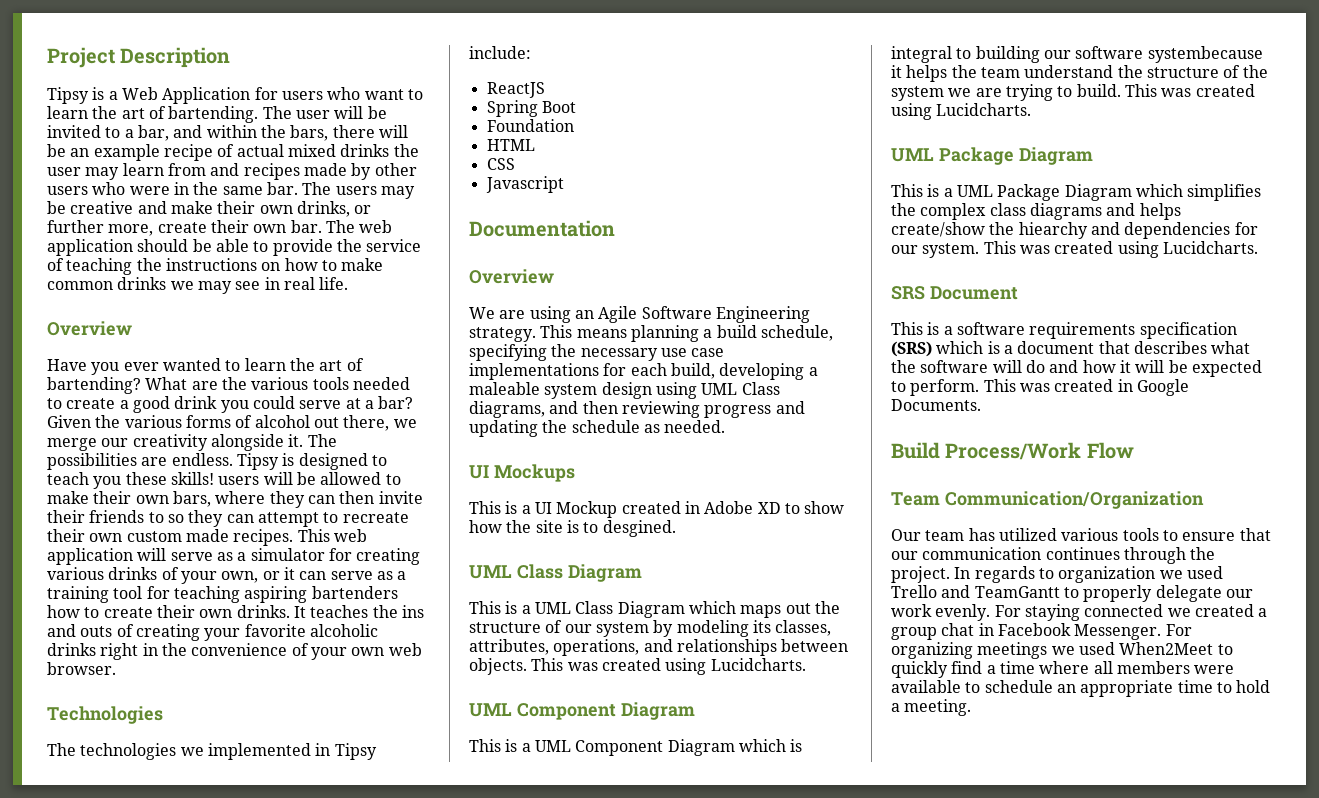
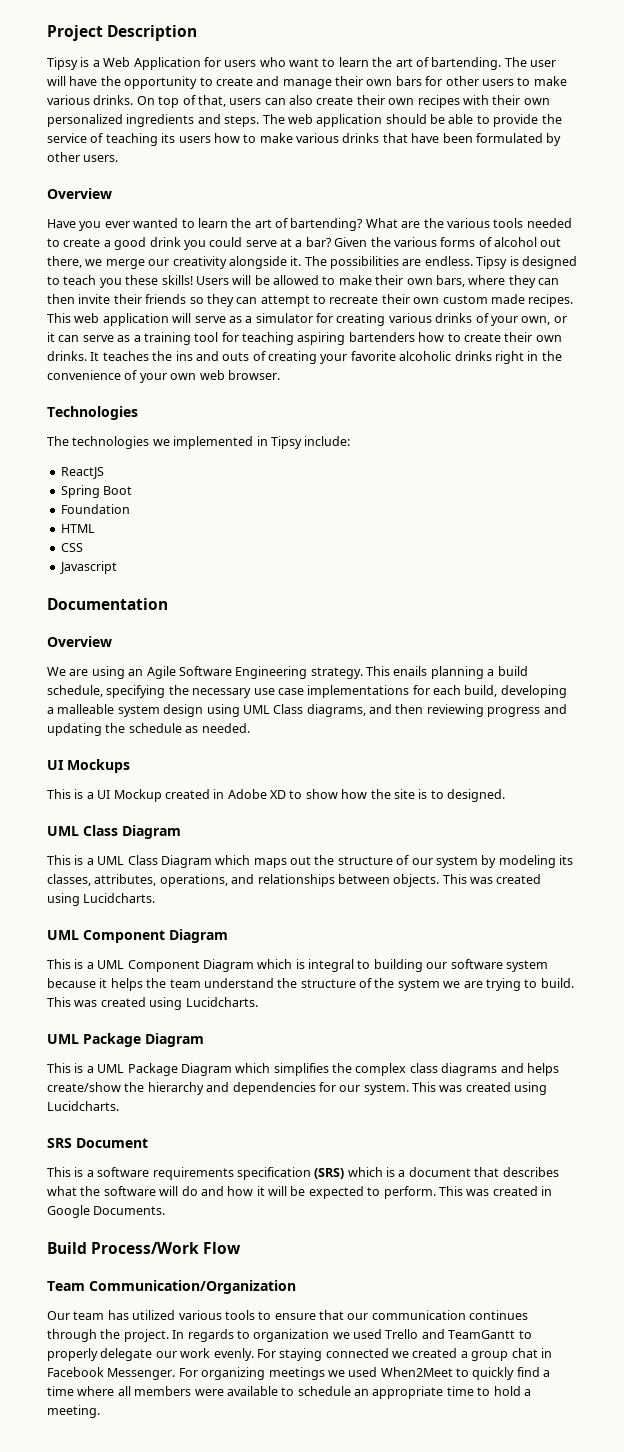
- The user will be invited to a bar, and within the bars, there will be an example recipe of actual mixed drinks the user may learn from and recipes made by other users who were in the same bar. The users may be creative and make their own drinks, or further more, create their own bar.
+ The user will have the opportunity to create and manage their own bars for other users to make various drinks. On top of that, users can also create their own recipes with their own personalized ingredients and steps.
- The web application should be able to provide the service of teaching the instructions on how to make common drinks we may see in real life.
+ The web application should be able to provide the service of teaching its users how to make various drinks that have been formulated by other users.
- Tipsy is designed to teach you these skills! users will be allowed to make their own bars, where they can then invite their friends to so they can attempt to recreate their own custom made recipes.
+ Tipsy is designed to teach you these skills! Users will be allowed to make their own bars, where they can then invite their friends so they can attempt to recreate their own custom made recipes.
- This means planning a build schedule, specifying the necessary use case implementations for each build, developing a maleable system design using UML Class diagrams, and then reviewing progress and updating the schedule as needed.
+ This enails planning a build schedule, specifying the necessary use case implementations for each build, developing a malleable system design using UML Class diagrams, and then reviewing progress and updating the schedule as needed.
- This is a UI Mockup created in Adobe XD to show how the site is to desgined.
+ This is a UI Mockup created in Adobe XD to show how the site is to designed.
- This is a UML Component Diagram which is integral to building our software systembecause it helps the team understand the structure of the system we are trying to build.
+ This is a UML Component Diagram which is integral to building our software system because it helps the team understand the structure of the system we are trying to build.
- This is a UML Package Diagram which simplifies the complex class diagrams and helps create/show the hiearchy and dependencies for our system.
+ This is a UML Package Diagram which simplifies the complex class diagrams and helps create/show the hierarchy and dependencies for our system.

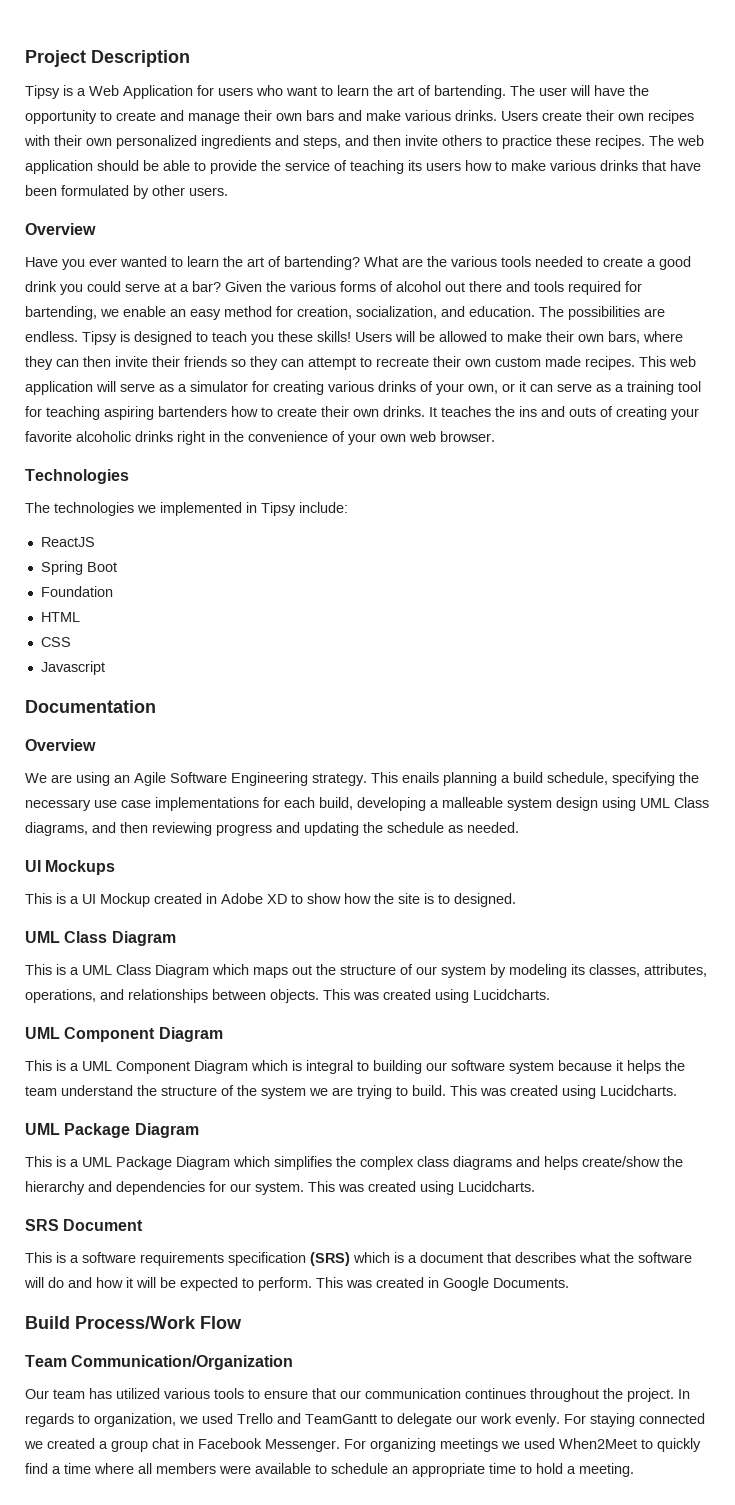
- The user will have the opportunity to create and manage their own bars for other users to make various drinks. On top of that, users can also create their own recipes with their own personalized ingredients and steps.
+ The user will have the opportunity to create and manage their own bars and make various drinks. Users create their own recipes with their own personalized ingredients and steps, and then invite others to practice these recipes.
- Given the various forms of alcohol out there, we merge our creativity alongside it.
+ Given the various forms of alcohol out there and tools required for bartending, we enable an easy method for creation, socialization, and education.
- Our team has utilized various tools to ensure that our communication continues through the project.
+ Our team has utilized various tools to ensure that our communication continues throughout the project.
- In regards to organization we used Trello and TeamGantt to properly delegate our work evenly.
+ In regards to organization, we used Trello and TeamGantt to delegate our work evenly.

